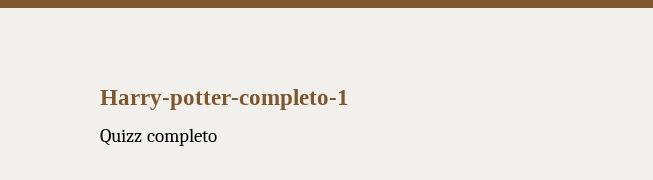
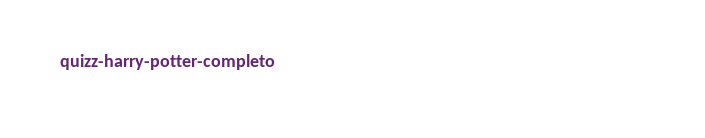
- Harry-potter-completo-1
- Quizz completo
+ quizz-harry-potter-completo

